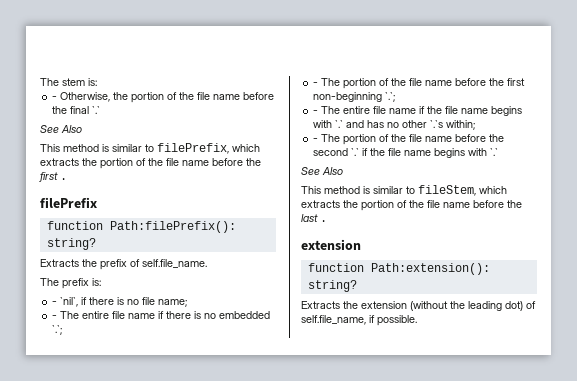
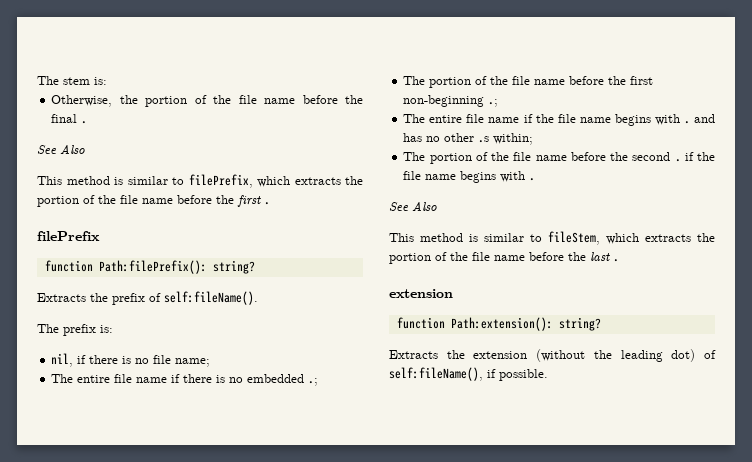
- - Otherwise, the portion of the file name before the final `.`
+ Otherwise, the portion of the file name before the final .
- Extracts the prefix of self.file_name.
+ Extracts the prefix of self:fileName().
- - `nil`, if there is no file name;
+ nil, if there is no file name;
- - The entire file name if there is no embedded `.`;
- - The portion of the file name before the first non-beginning `.`;
- - The entire file name if the file name begins with `.` and has no other `.`s within;
+ The entire file name if there is no embedded .;
+ The portion of the file name before the first non-beginning .;
+ The entire file name if the file name begins with . and has no other .s within;
- - The portion of the file name before the second `.` if the file name begins with `.`
+ The portion of the file name before the second . if the file name begins with .
- Extracts the extension (without the leading dot) of self.file_name, if possible.
+ Extracts the extension (without the leading dot) of self:fileName(), if possible.

